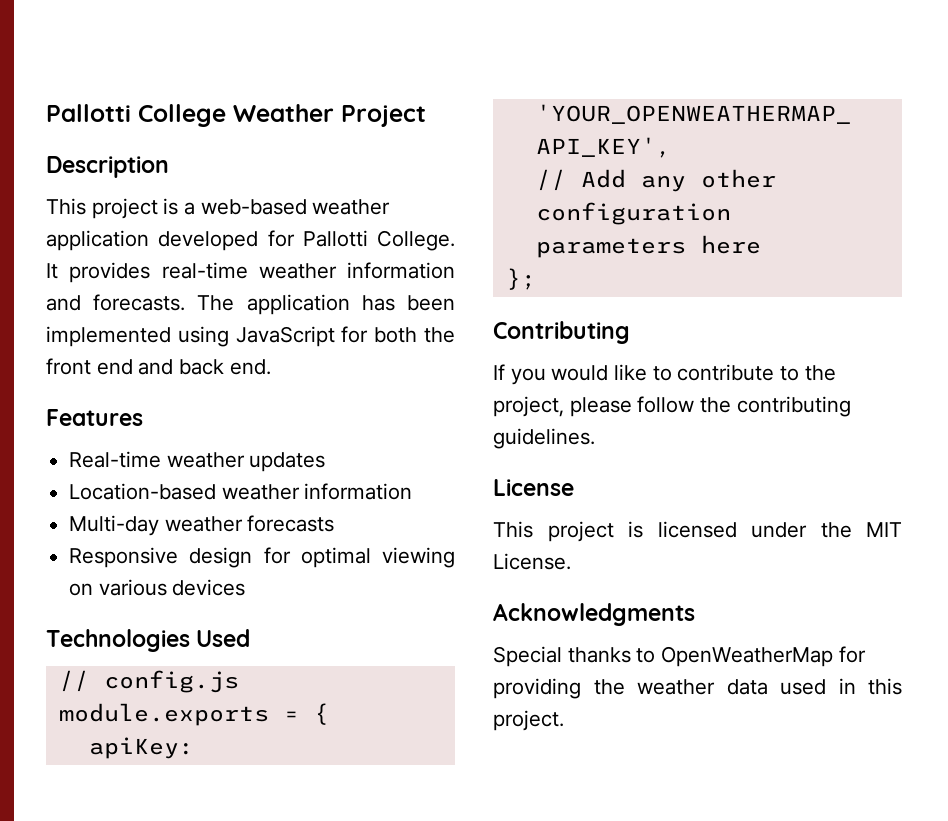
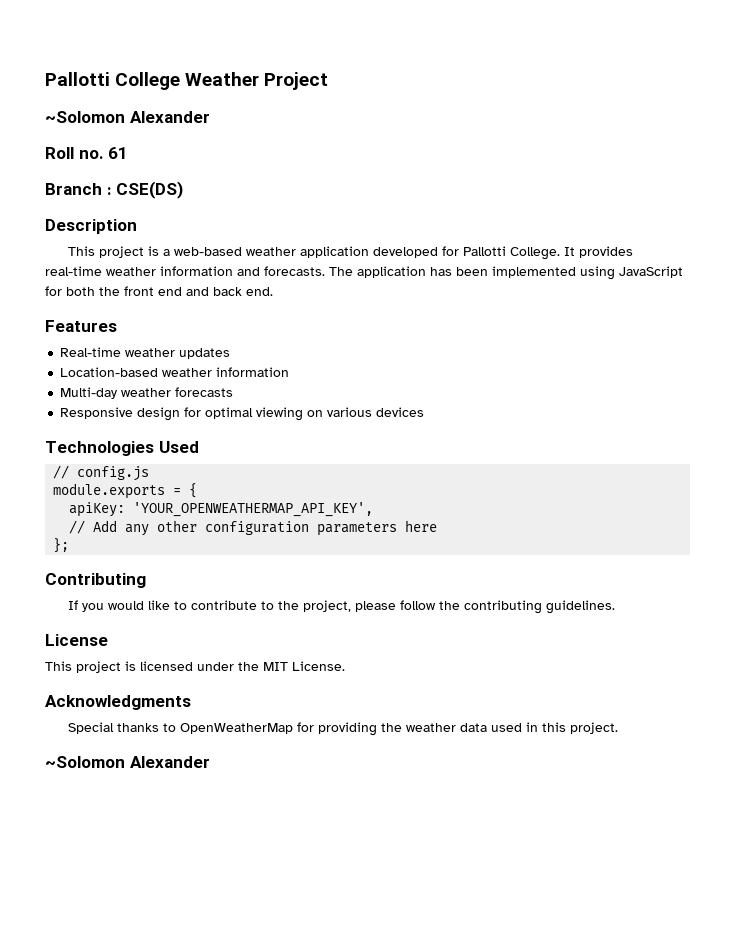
  Pallotti College Weather Project
+ ~Solomon Alexander
+ Roll no. 61
+ Branch : CSE(DS)
  Special thanks to OpenWeatherMap for providing the weather data used in this project.
+ ~Solomon Alexander

